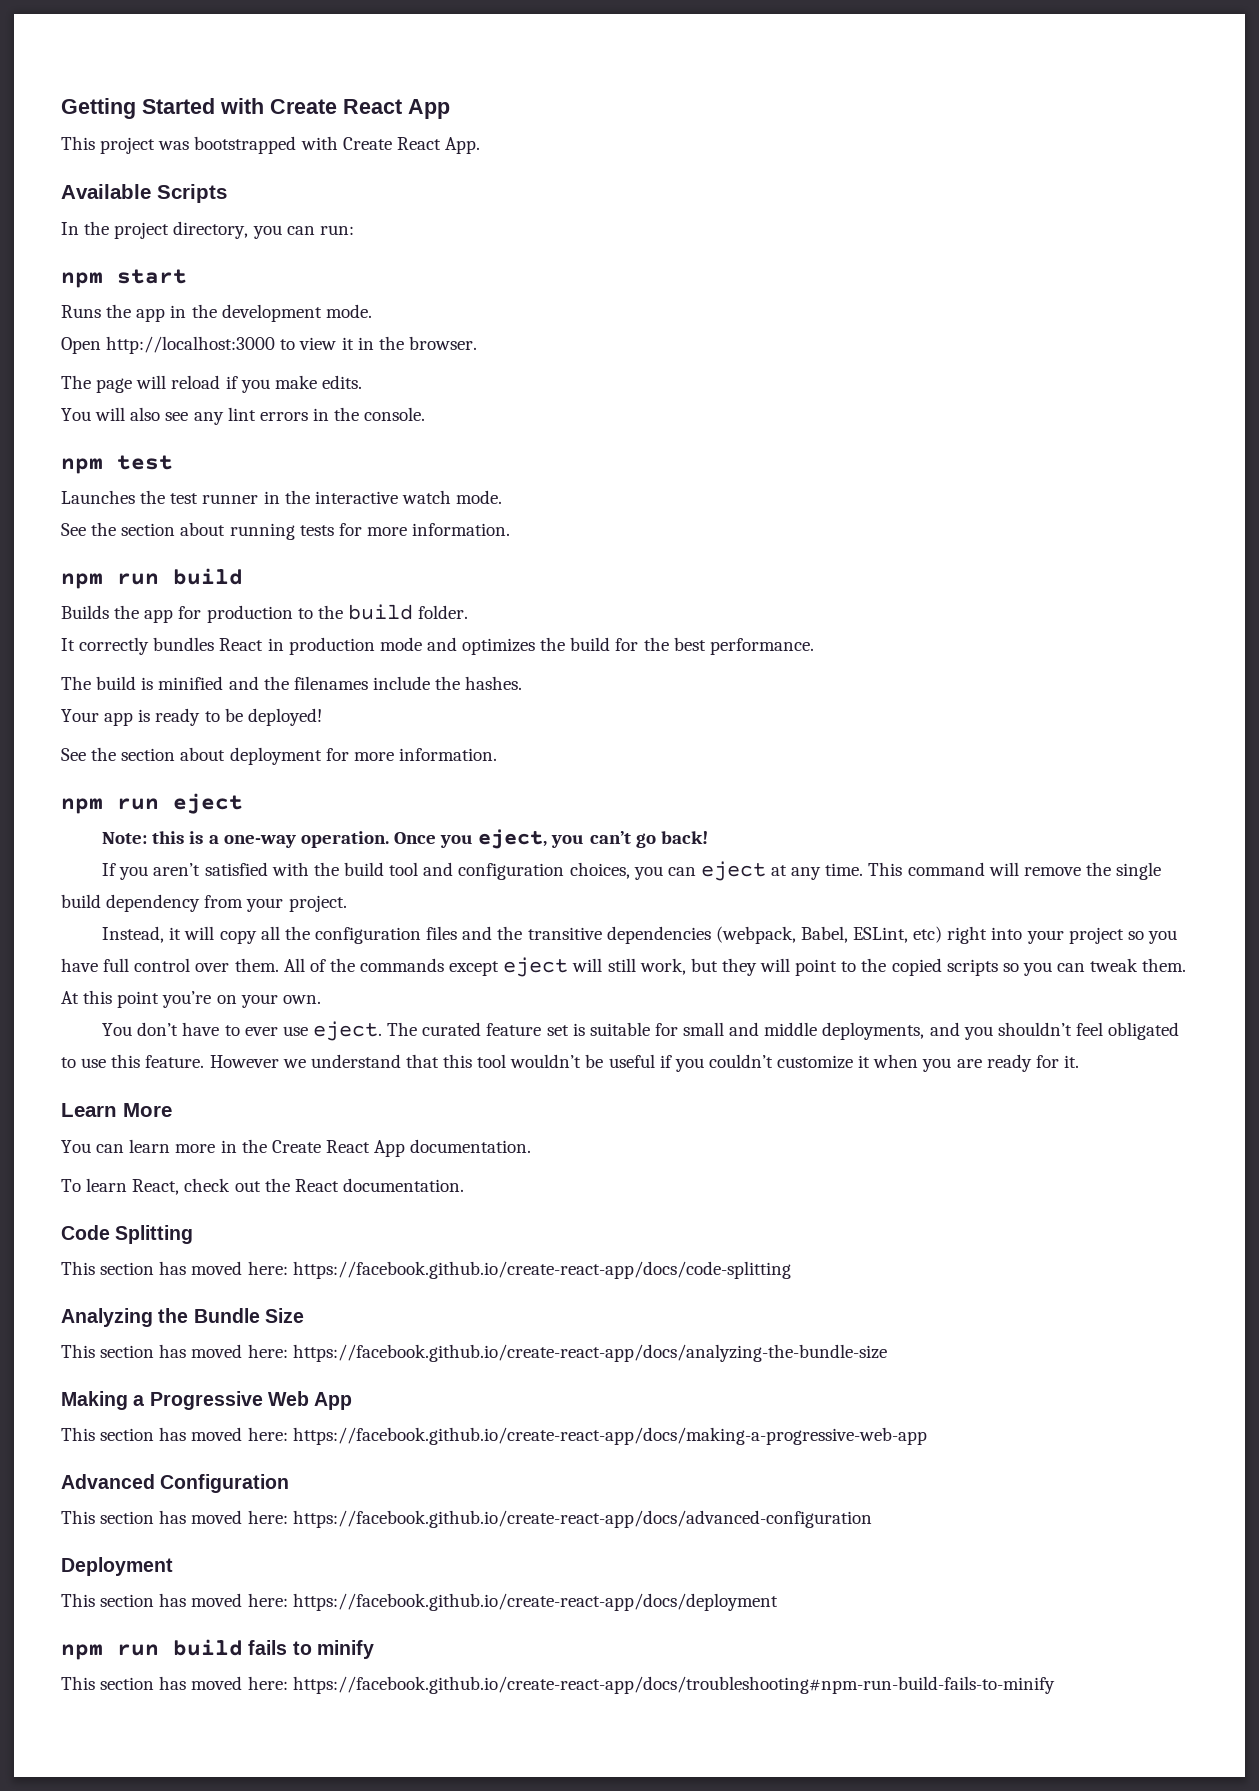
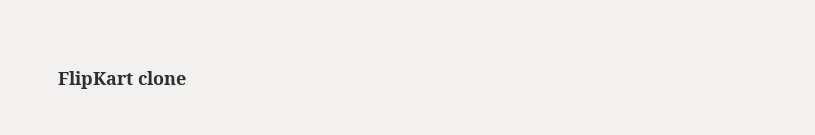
- Getting Started with Create React App
- This project was bootstrapped with Create React App.
- Available Scripts
- In the project directory, you can run:
- npm start
- Runs the app in the development mode.
- Open http://localhost:3000 to view it in the browser.
- The page will reload if you make edits.
- You will also see any lint errors in the console.
- npm test
- Launches the test runner in the interactive watch mode.
- See the section about running tests for more information.
- npm run build
- Builds the app for production to the build folder.
- It correctly bundles React in production mode and optimizes the build for the best performance.
- The build is minified and the filenames include the hashes.
- Your app is ready to be deployed!
- See the section about deployment for more information.
- npm run eject
- Note: this is a one-way operation. Once you eject, you can’t go back!
- If you aren’t satisfied with the build tool and configuration choices, you can eject at any time. This command will remove the single build dependency from your project.
- Instead, it will copy all the configuration files and the transitive dependencies (webpack, Babel, ESLint, etc) right into your project so you have full control over them. All of the commands except eject will still work, but they will point to the copied scripts so you can tweak them. At this point you’re on your own.
- You don’t have to ever use eject. The curated feature set is suitable for small and middle deployments, and you shouldn’t feel obligated to use this feature. However we understand that this tool wouldn’t be useful if you couldn’t customize it when you are ready for it.
- Learn More
- You can learn more in the Create React App documentation.
- To learn React, check out the React documentation.
- Code Splitting
- This section has moved here: https://facebook.github.io/create-react-app/docs/code-splitting
- Analyzing the Bundle Size
- This section has moved here: https://facebook.github.io/create-react-app/docs/analyzing-the-bundle-size
- Making a Progressive Web App
- This section has moved here: https://facebook.github.io/create-react-app/docs/making-a-progressive-web-app
- Advanced Configuration
- This section has moved here: https://facebook.github.io/create-react-app/docs/advanced-configuration
- Deployment
- This section has moved here: https://facebook.github.io/create-react-app/docs/deployment
- npm run build fails to minify
- This section has moved here: https://facebook.github.io/create-react-app/docs/troubleshooting#npm-run-build-fails-to-minify
+ FlipKart clone

